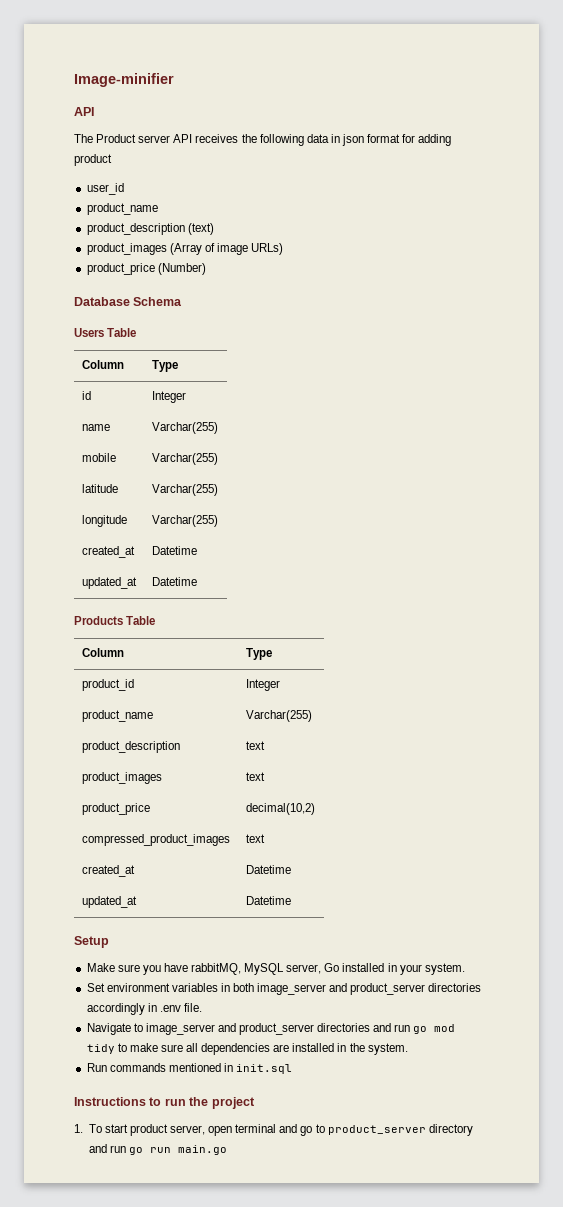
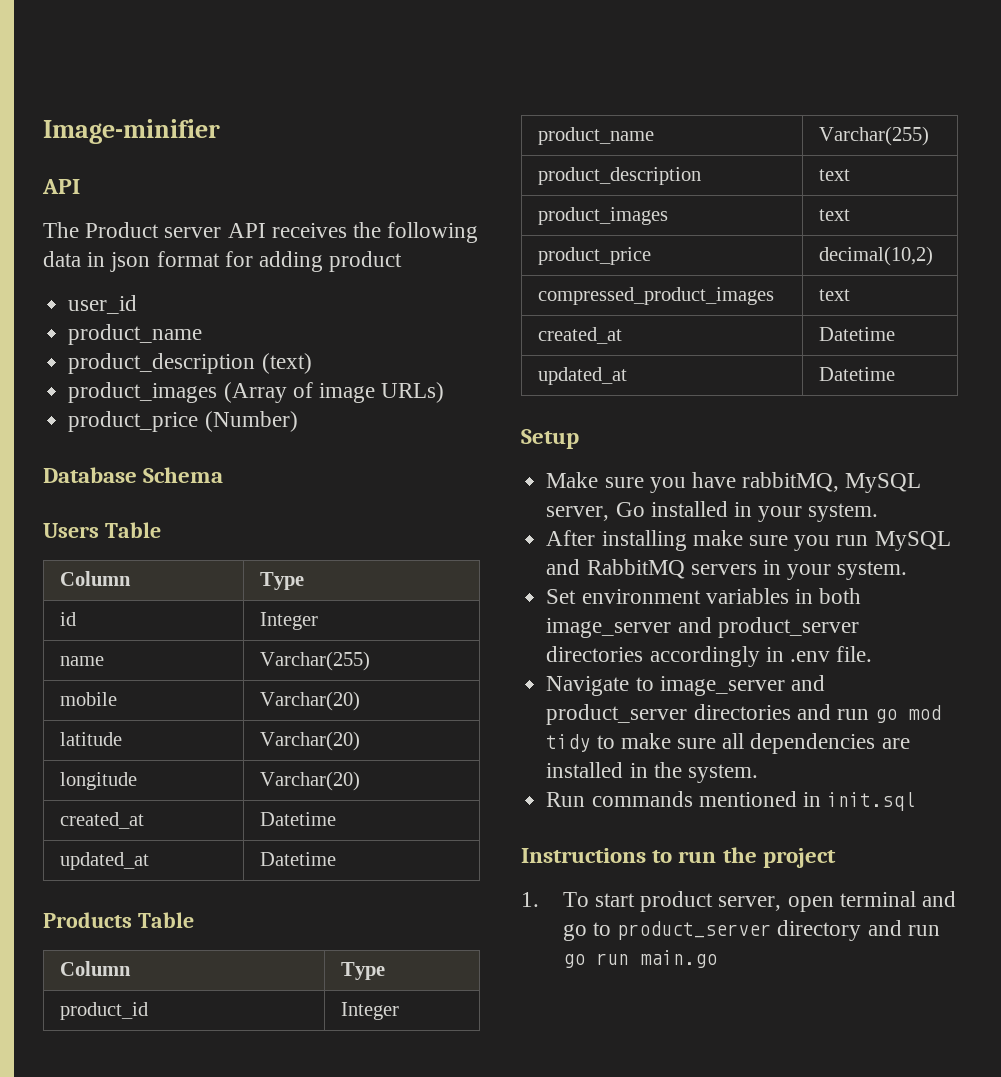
- mobile | Varchar(255)
+ mobile | Varchar(20)
- latitude | Varchar(255)
+ latitude | Varchar(20)
- longitude | Varchar(255)
+ longitude | Varchar(20)
+ After installing make sure you run MySQL and RabbitMQ servers in your system.

